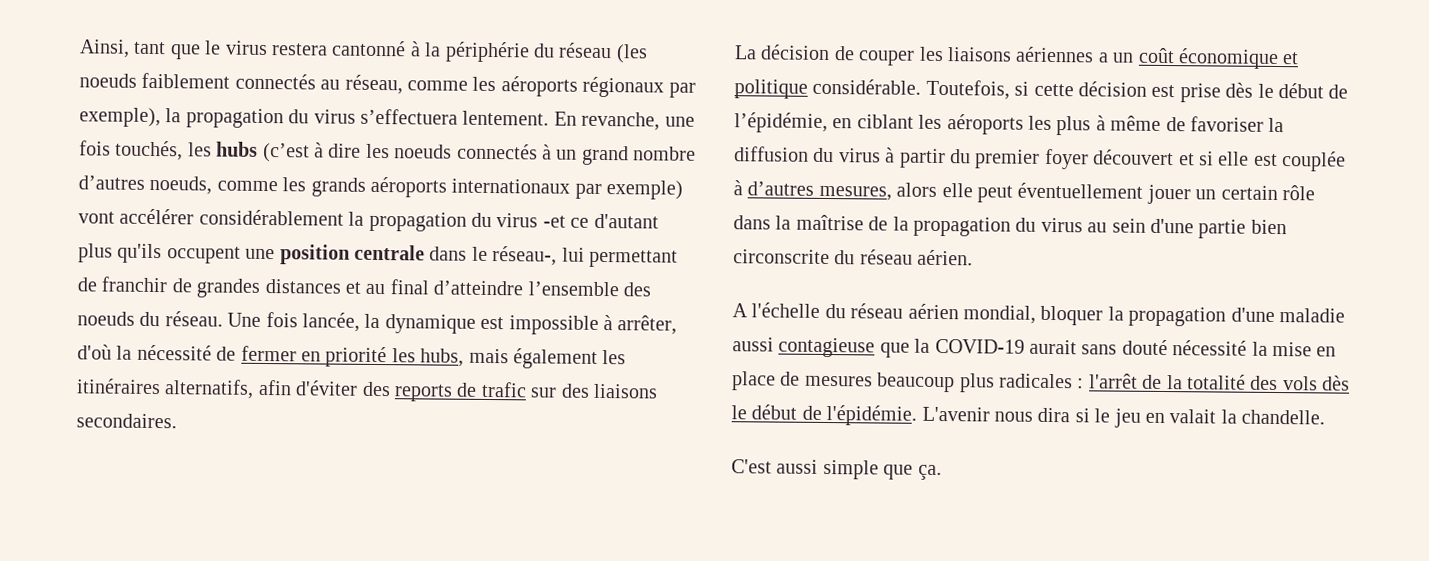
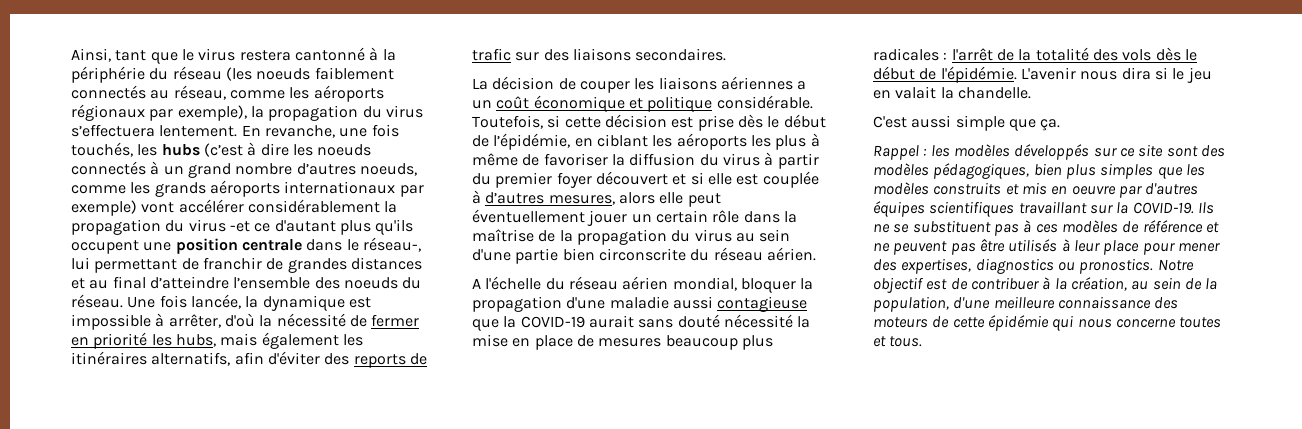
+ Rappel : les modèles développés sur ce site sont des modèles pédagogiques, bien plus simples que les modèles construits et mis en oeuvre par d'autres équipes scientifiques travaillant sur la COVID-19. Ils ne se substituent pas à ces modèles de référence et ne peuvent pas être utilisés à leur place pour mener des expertises, diagnostics ou pronostics. Notre objectif est de contribuer à la création, au sein de la population, d'une meilleure connaissance des moteurs de cette épidémie qui nous concerne toutes et tous.

